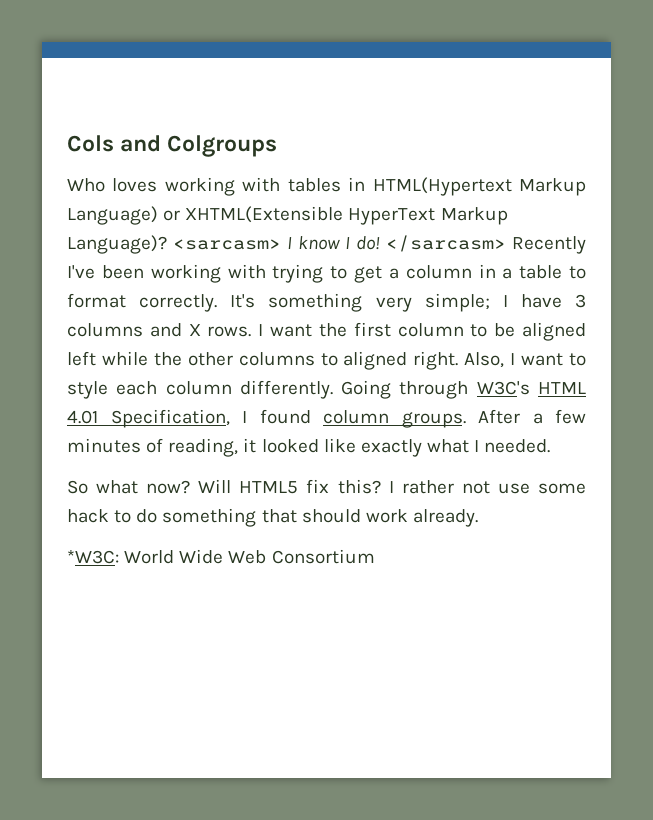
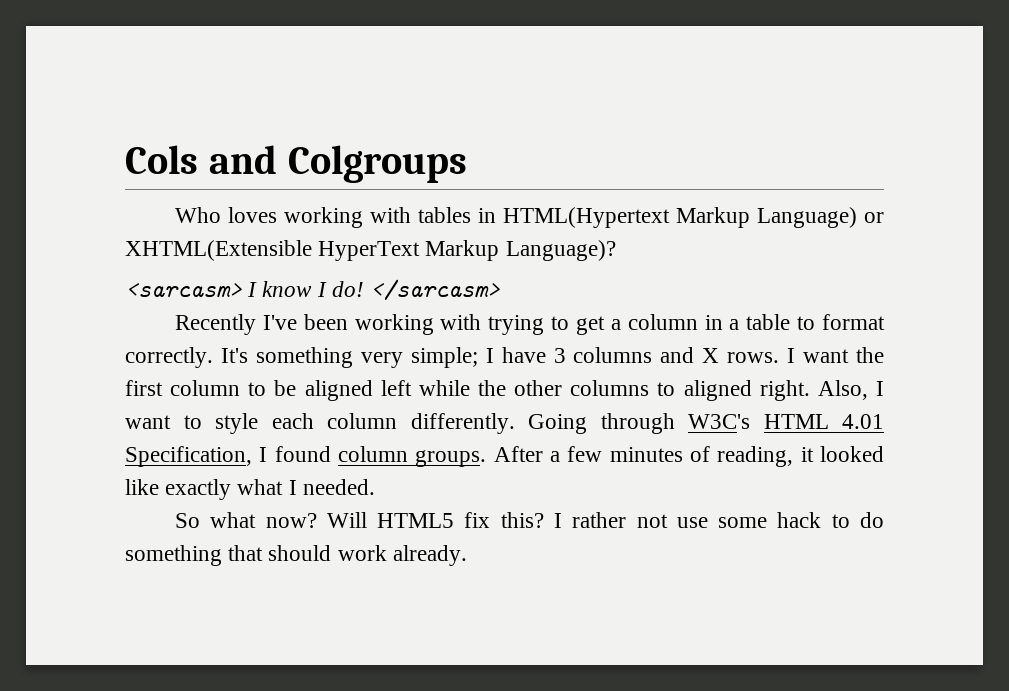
- Who loves working with tables in HTML(Hypertext Markup Language) or XHTML(Extensible HyperText Markup Language)? <sarcasm> I know I do!
+ Who loves working with tables in HTML(Hypertext Markup Language) or XHTML(Extensible HyperText Markup Language)?
+ <sarcasm> I know I do!
- </sarcasm> Recently I've been working with trying to get a column in a table to format correctly.
+ </sarcasm>
+ Recently I've been working with trying to get a column in a table to format correctly.
- *W3C: World Wide Web Consortium

